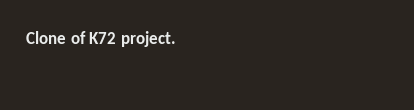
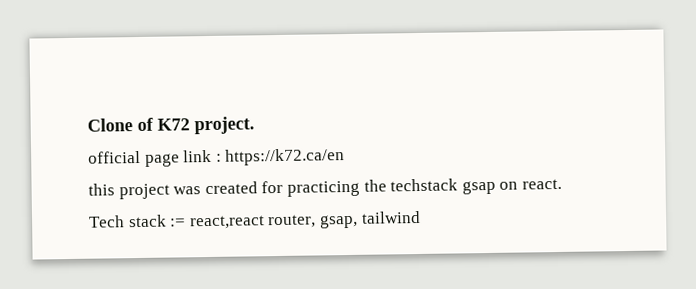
+ official page link : https://k72.ca/en
+ this project was created for practicing the techstack gsap on react.
+ Tech stack := react,react router, gsap, tailwind

